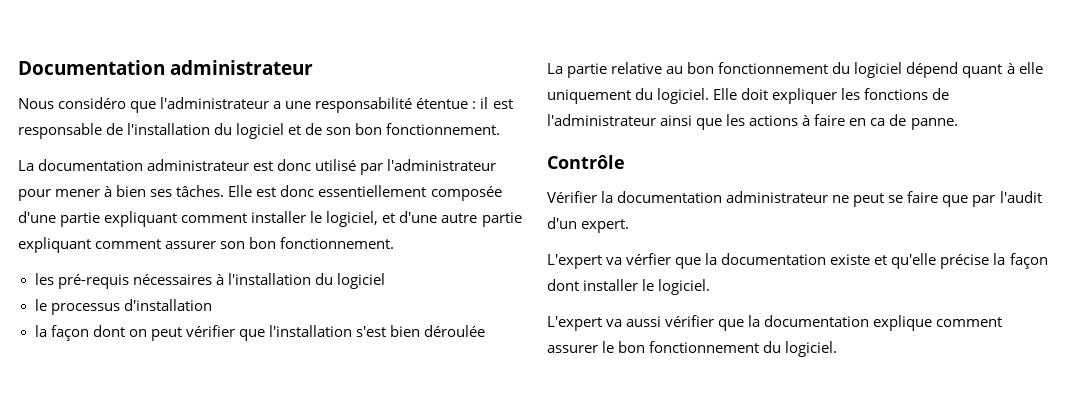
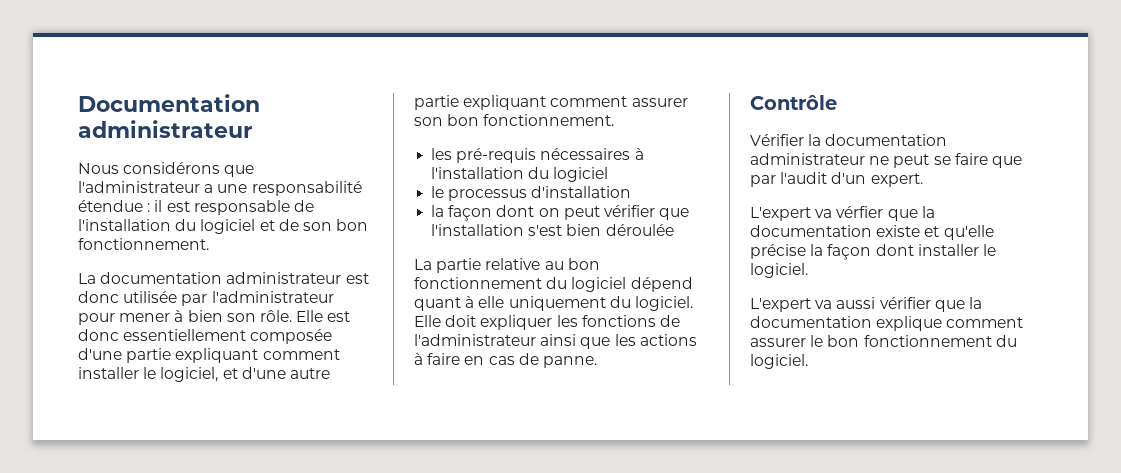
- Nous considéro que l'administrateur a une responsabilité étentue : il est responsable de l'installation du logiciel et de son bon fonctionnement.
+ Nous considérons que l'administrateur a une responsabilité étendue : il est responsable de l'installation du logiciel et de son bon fonctionnement.
- La documentation administrateur est donc utilisé par l'administrateur pour mener à bien ses tâches.
+ La documentation administrateur est donc utilisée par l'administrateur pour mener à bien son rôle.
- Elle doit expliquer les fonctions de l'administrateur ainsi que les actions à faire en ca de panne.
+ Elle doit expliquer les fonctions de l'administrateur ainsi que les actions à faire en cas de panne.

